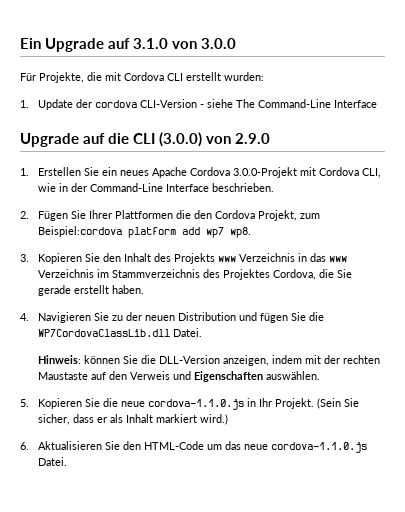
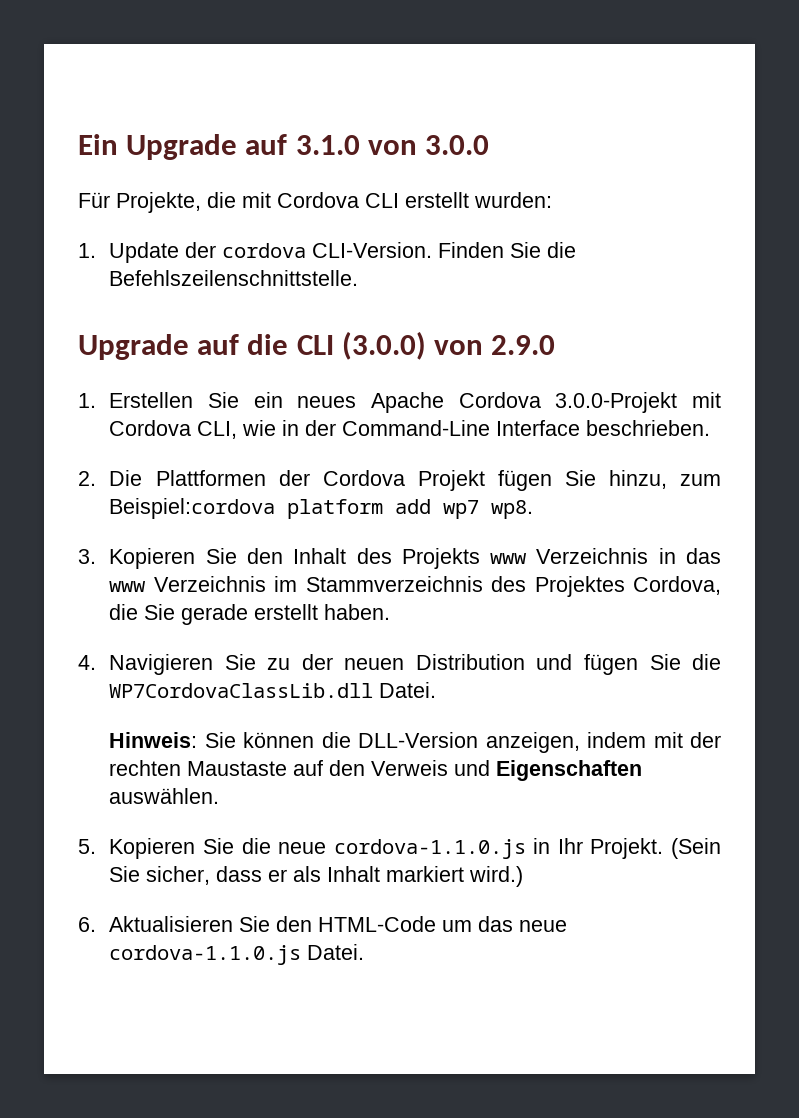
- 1. Update der cordova CLI-Version - siehe The Command-Line Interface
+ 1. Update der cordova CLI-Version. Finden Sie die Befehlszeilenschnittstelle.
- 2. Fügen Sie Ihrer Plattformen die den Cordova Projekt, zum Beispiel:cordova platform add wp7 wp8.
+ 2. Die Plattformen der Cordova Projekt fügen Sie hinzu, zum Beispiel:cordova platform add wp7 wp8.
- Hinweis: können Sie die DLL-Version anzeigen, indem mit der rechten Maustaste auf den Verweis und Eigenschaften auswählen.
+ Hinweis: Sie können die DLL-Version anzeigen, indem mit der rechten Maustaste auf den Verweis und Eigenschaften auswählen.

